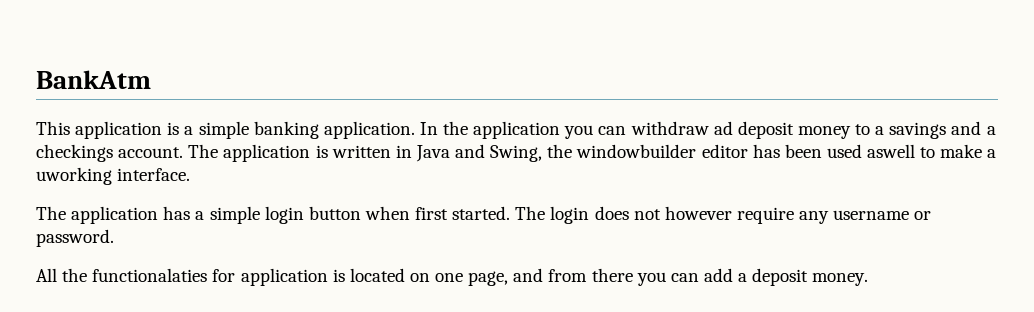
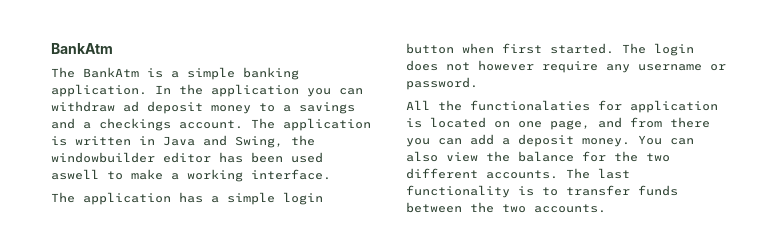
- This application is a simple banking application.
+ The BankAtm is a simple banking application.
- The application is written in Java and Swing, the windowbuilder editor has been used aswell to make a uworking interface.
+ The application is written in Java and Swing, the windowbuilder editor has been used aswell to make a working interface.
+ You can also view the balance for the two different accounts. The last functionality is to transfer funds between the two accounts.

